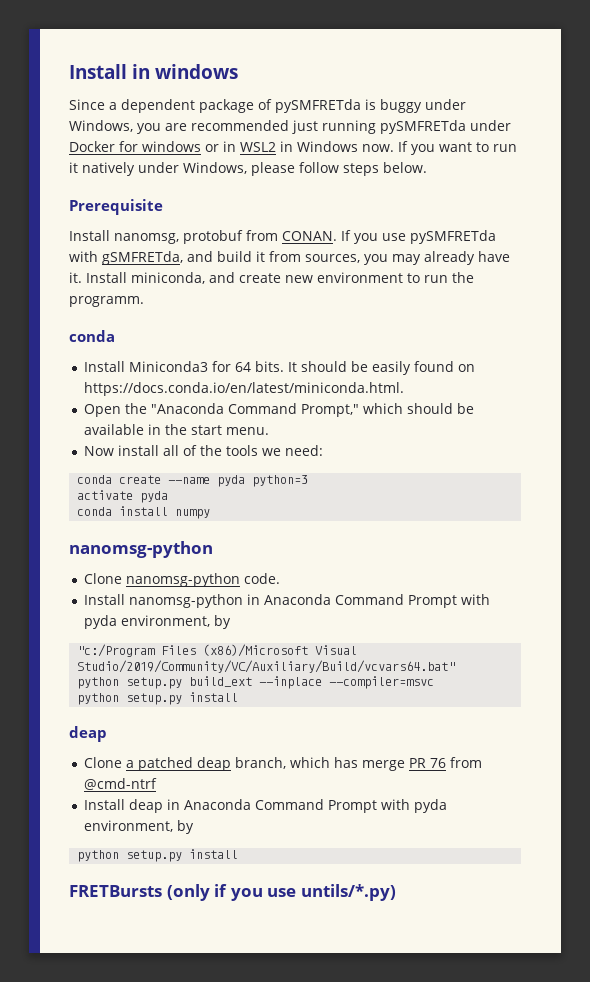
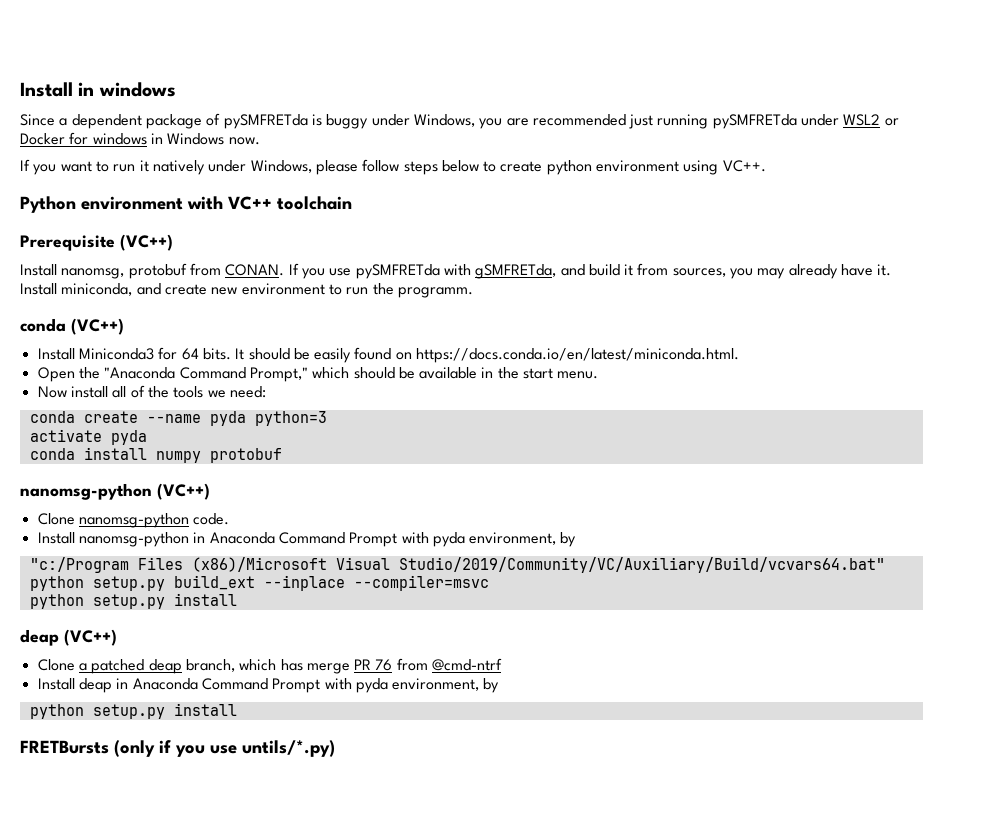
- Since a dependent package of pySMFRETda is buggy under Windows, you are recommended just running pySMFRETda under Docker for windows or in WSL2 in Windows now. If you want to run it natively under Windows, please follow steps below.
+ Since a dependent package of pySMFRETda is buggy under Windows, you are recommended just running pySMFRETda under WSL2 or Docker for windows in Windows now.
+ If you want to run it natively under Windows, please follow steps below to create python environment using VC++.
+ Python environment with VC++ toolchain
- Prerequisite
+ Prerequisite (VC++)
  Install miniconda, and create new environment to run the programm.
- conda
+ conda (VC++)
- conda install numpy
- nanomsg-python
+ conda install numpy protobuf
+ nanomsg-python (VC++)
  python setup.py build_ext --inplace --compiler=msvc
  python setup.py install
- deap
+ deap (VC++)

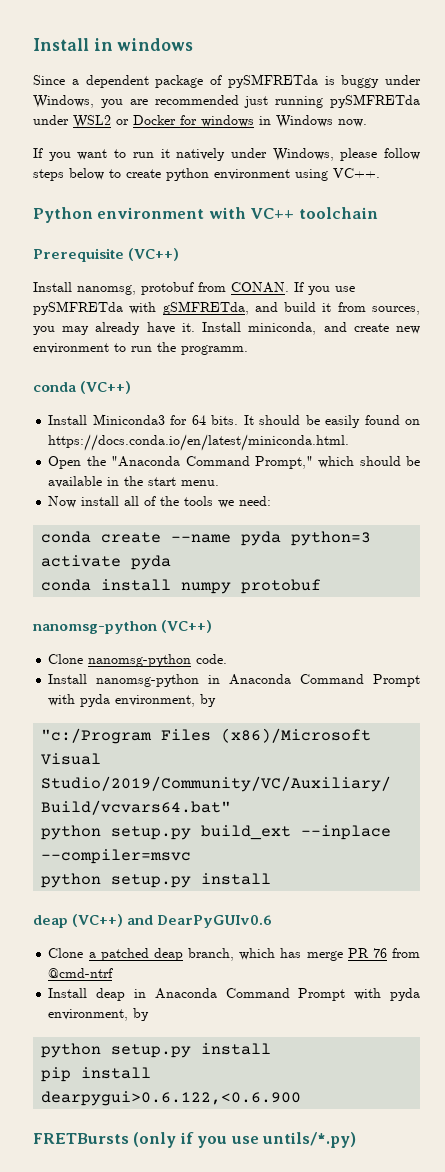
- deap (VC++)
+ deap (VC++) and DearPyGUIv0.6
+ pip install dearpygui>0.6.122,<0.6.900

